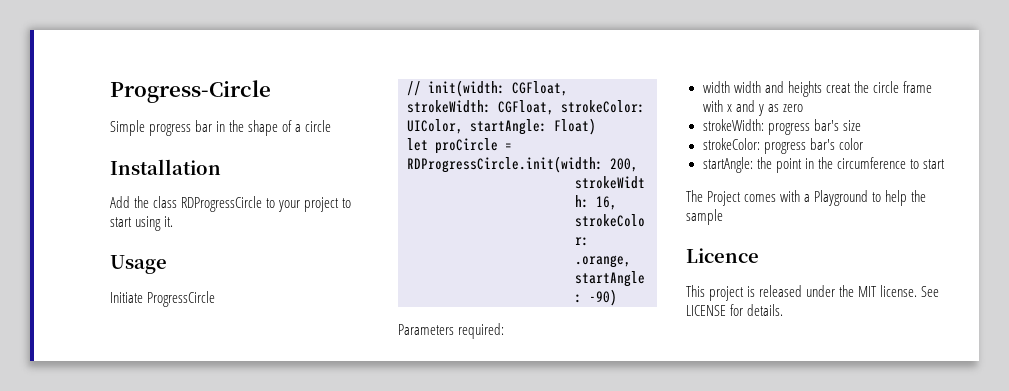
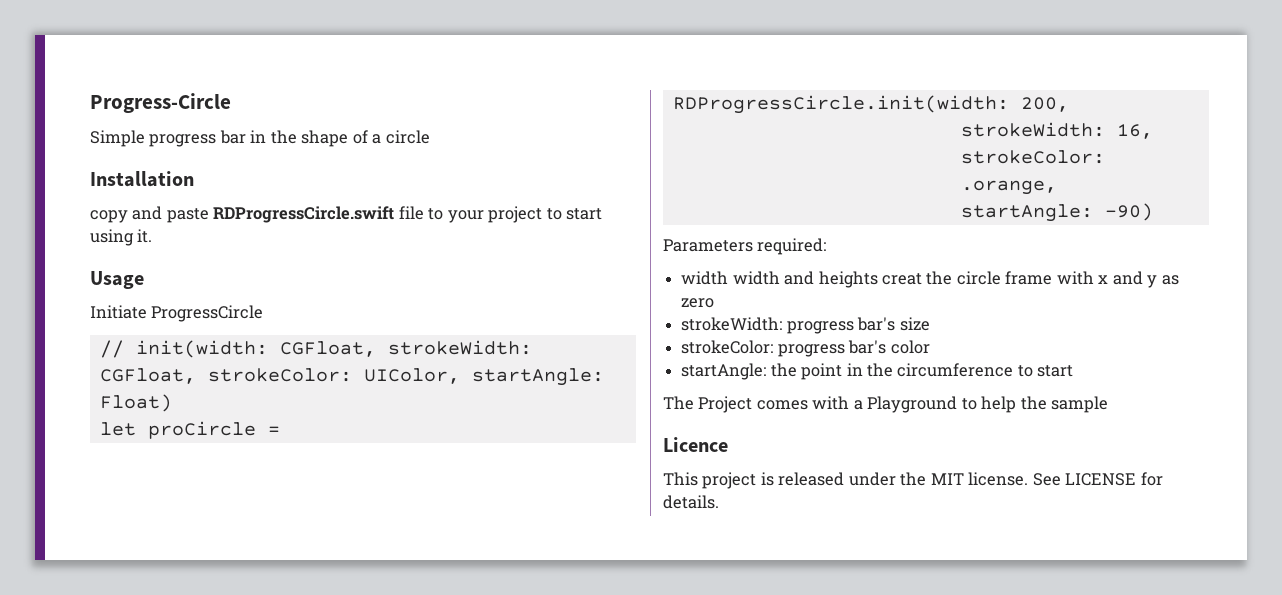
- Add the class RDProgressCircle to your project to start using it.
+ copy and paste RDProgressCircle.swift file to your project to start using it.

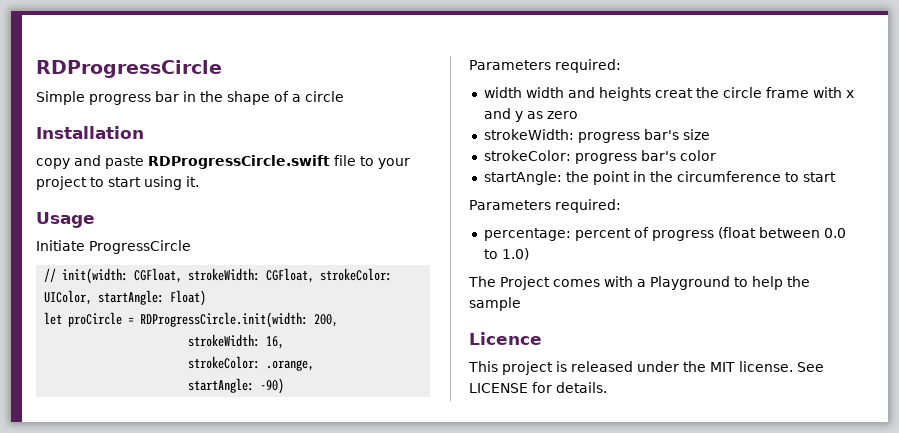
- Progress-Circle
+ RDProgressCircle
  startAngle: the point in the circumference to start
+ Parameters required:
+ percentage: percent of progress (float between 0.0 to 1.0)

